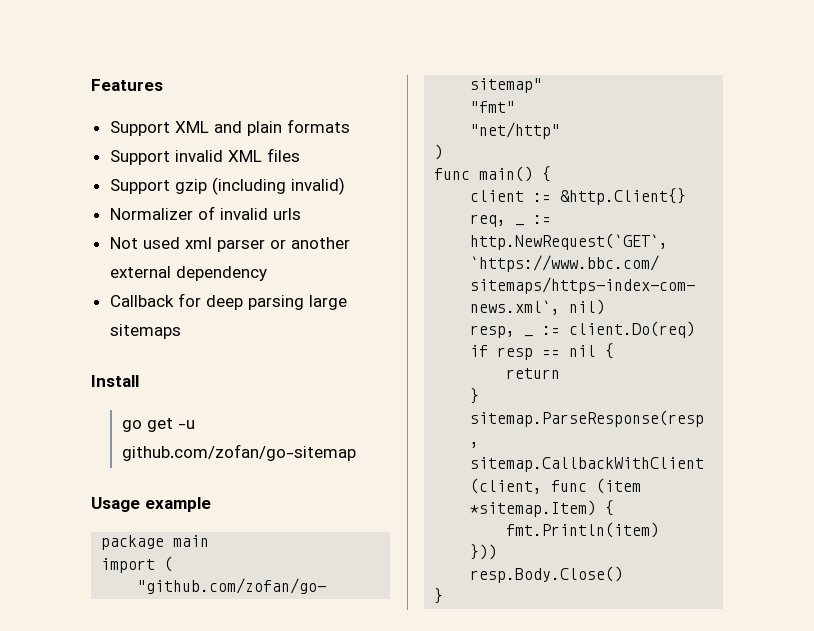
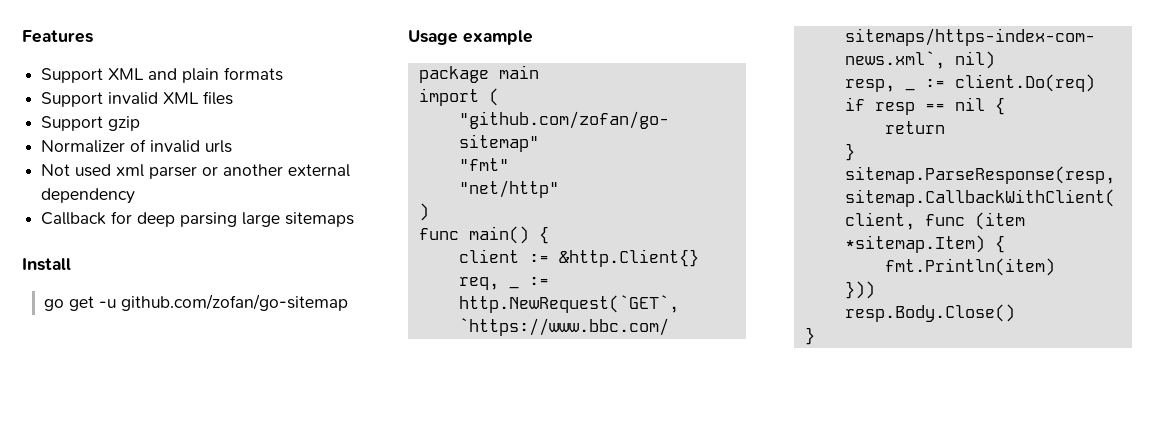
- Support gzip (including invalid)
+ Support gzip

